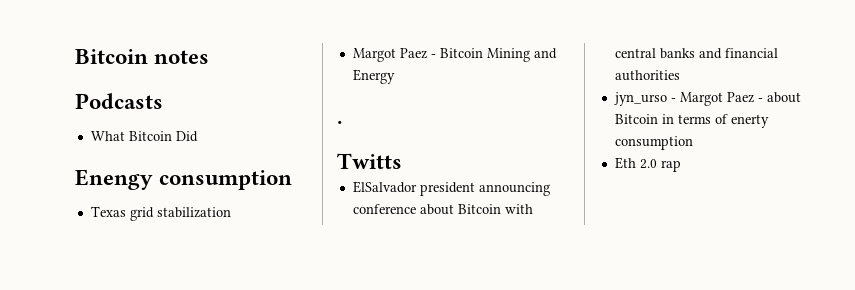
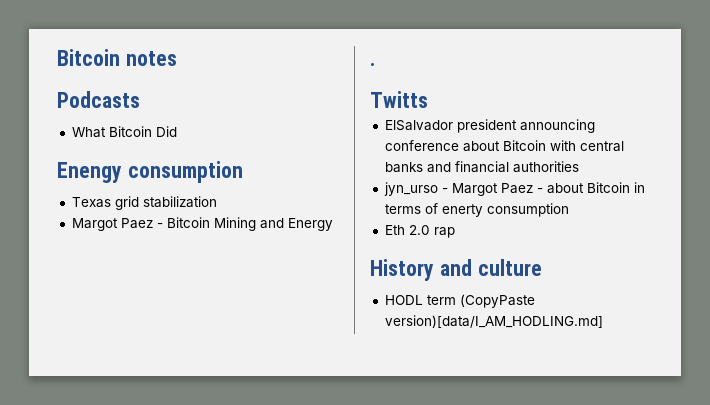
+ History and culture
+ HODL term (CopyPaste version)[data/I_AM_HODLING.md]

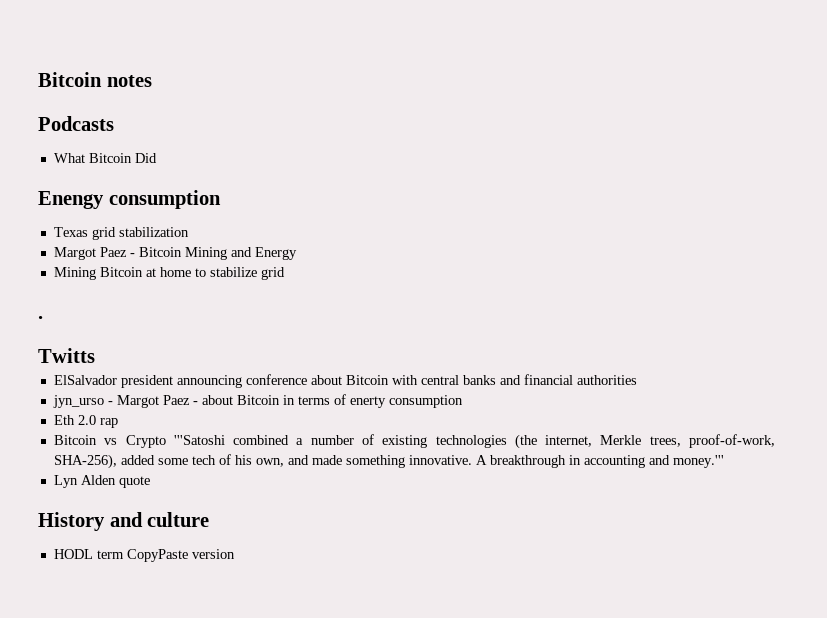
+ Mining Bitcoin at home to stabilize grid
+ Bitcoin vs Crypto '''Satoshi combined a number of existing technologies (the internet, Merkle trees, proof-of-work, SHA-256), added some tech of his own, and made something innovative. A breakthrough in accounting and money.'''
+ Lyn Alden quote
- HODL term (CopyPaste version)[data/I_AM_HODLING.md]
+ HODL term CopyPaste version

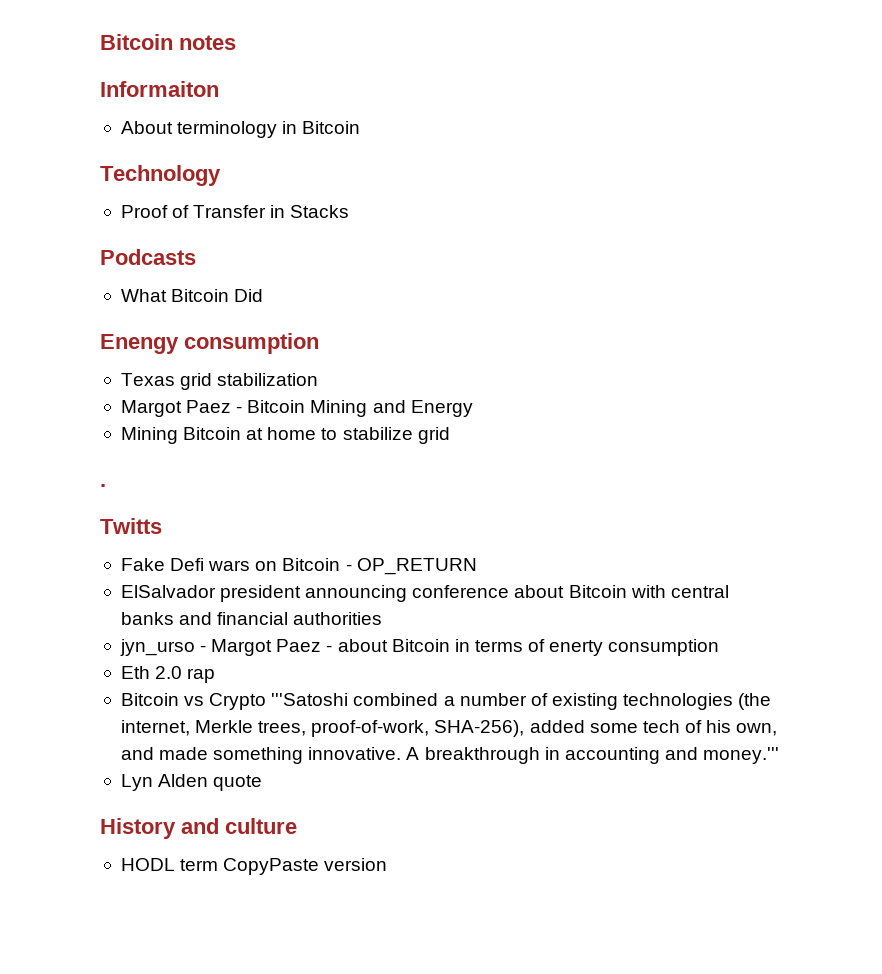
+ Informaiton
+ About terminology in Bitcoin
+ Technology
+ Proof of Transfer in Stacks
+ Fake Defi wars on Bitcoin - OP_RETURN

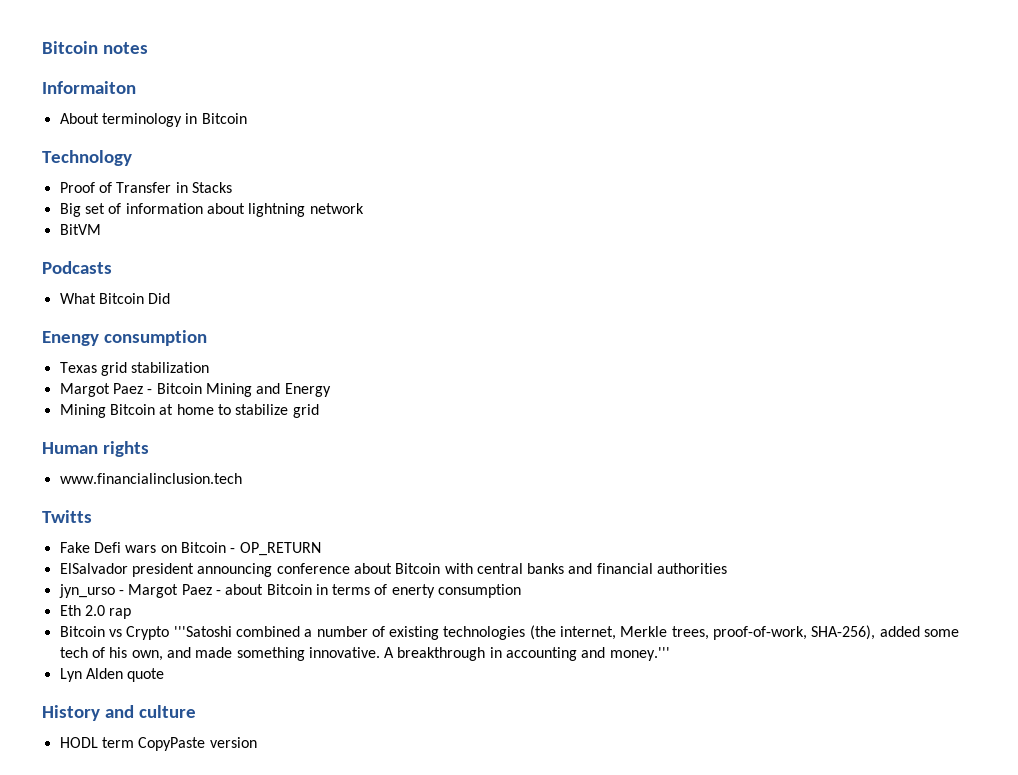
+ Big set of information about lightning network
+ BitVM
- .
+ Human rights
+ www.financialinclusion.tech

